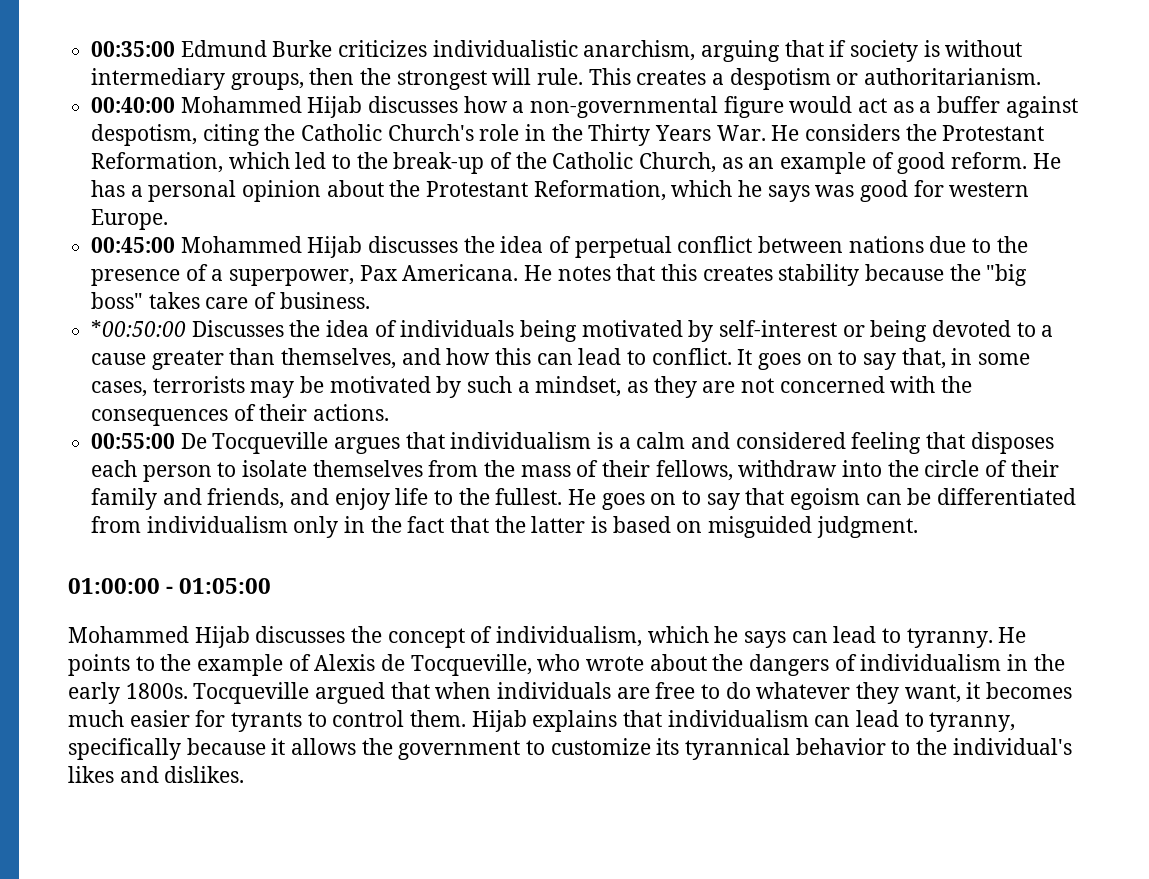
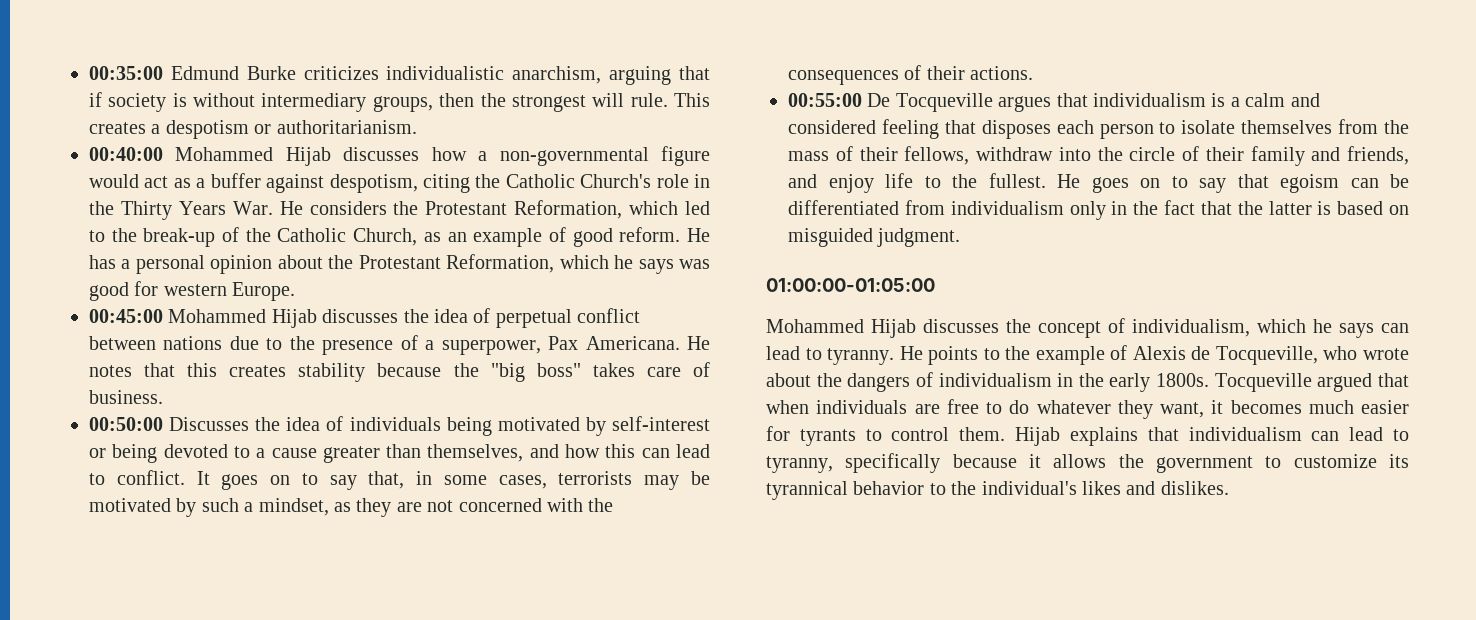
- *00:50:00 Discusses the idea of individuals being motivated by self-interest or being devoted to a cause greater than themselves, and how this can lead to conflict.
+ 00:50:00 Discusses the idea of individuals being motivated by self-interest or being devoted to a cause greater than themselves, and how this can lead to conflict.
- 01:00:00 - 01:05:00
+ 01:00:00-01:05:00

